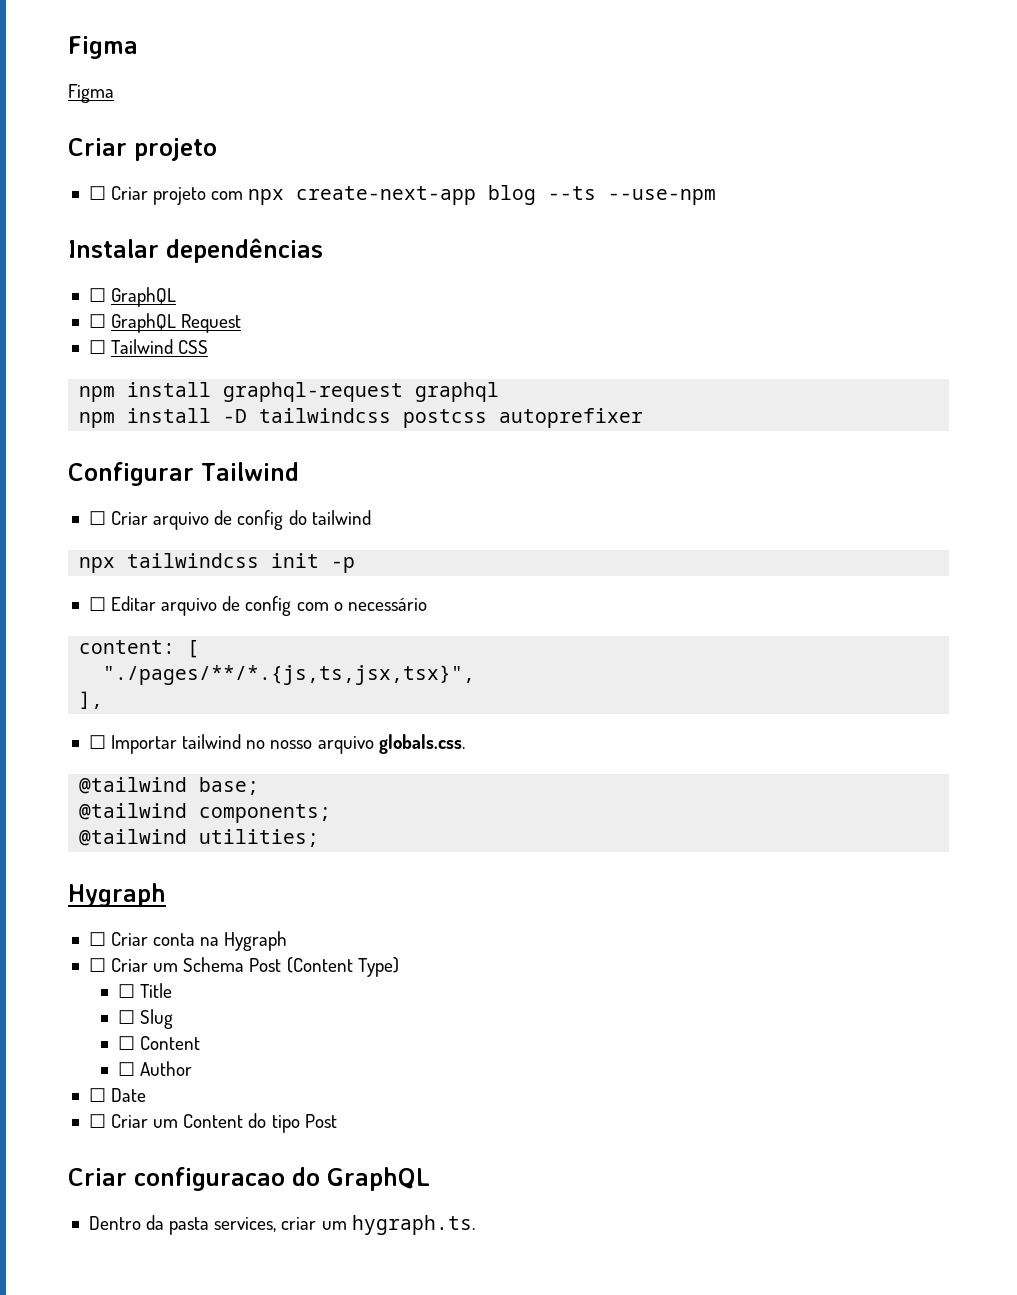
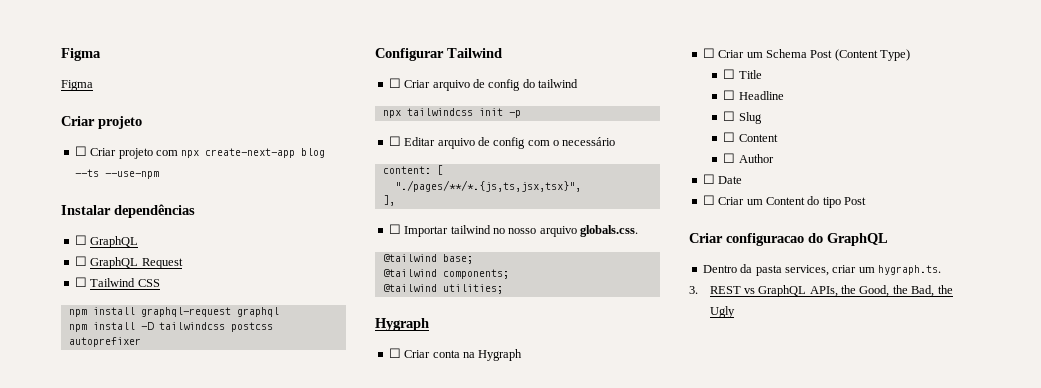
+ ☐ Headline
+ 3. REST vs GraphQL APIs, the Good, the Bad, the Ugly

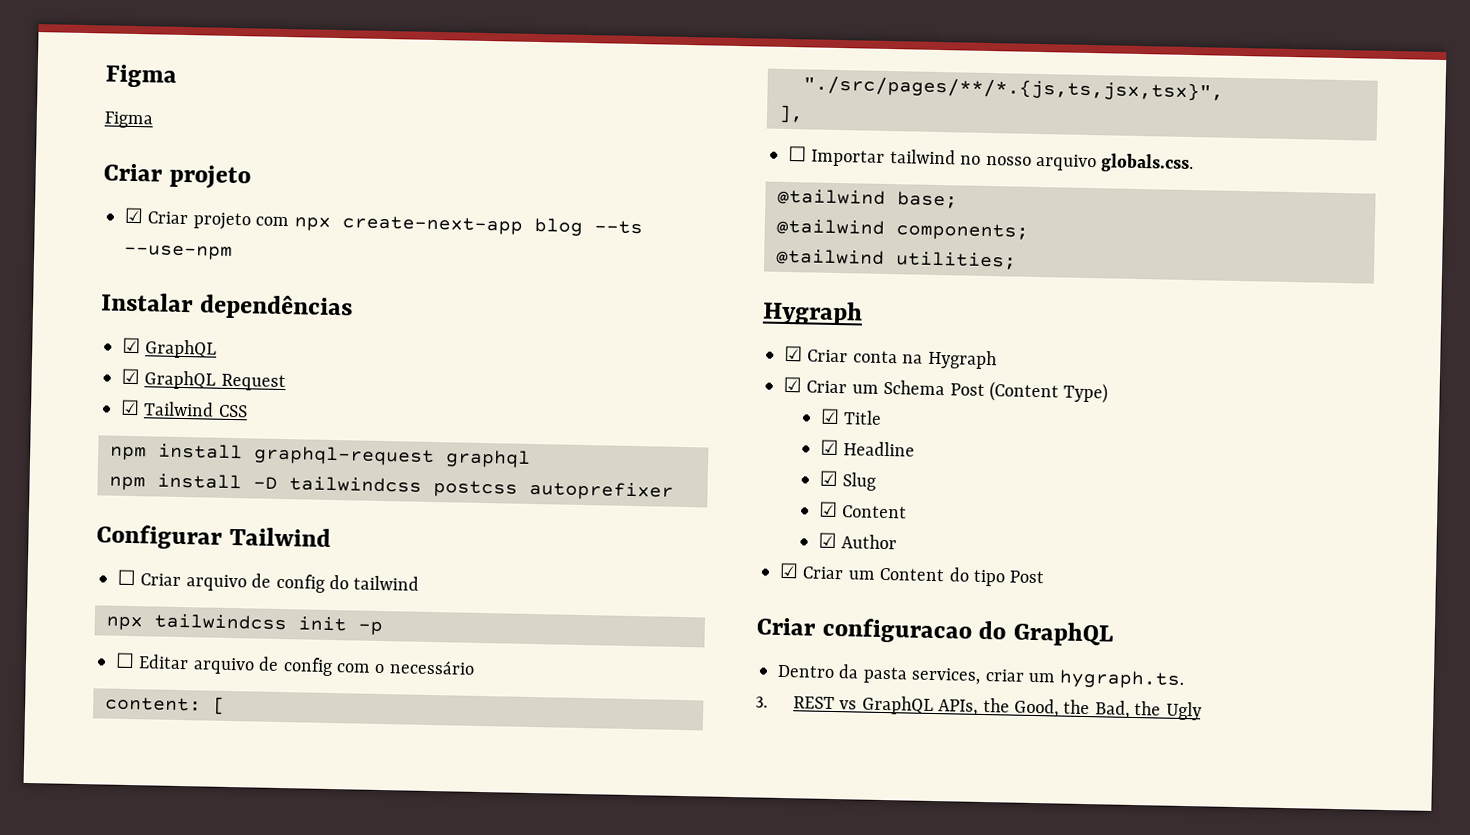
- ☐ Criar projeto com npx create-next-app blog --ts --use-npm
+ ☑ Criar projeto com npx create-next-app blog --ts --use-npm
  Instalar dependências
- ☐ GraphQL
- ☐ GraphQL Request
+ ☑ GraphQL
+ ☑ GraphQL Request
- ☐ Tailwind CSS
+ ☑ Tailwind CSS
- "./pages/**/*.{js,ts,jsx,tsx}",
+ "./src/pages/**/*.{js,ts,jsx,tsx}",
- ☐ Criar conta na Hygraph
+ ☑ Criar conta na Hygraph
- ☐ Criar um Schema Post (Content Type)
+ ☑ Criar um Schema Post (Content Type)
- ☐ Title
+ ☑ Title
- ☐ Headline
+ ☑ Headline
- ☐ Slug
+ ☑ Slug
- ☐ Content
+ ☑ Content
- ☐ Author
+ ☑ Author
- ☐ Date
- ☐ Criar um Content do tipo Post
+ ☑ Criar um Content do tipo Post

